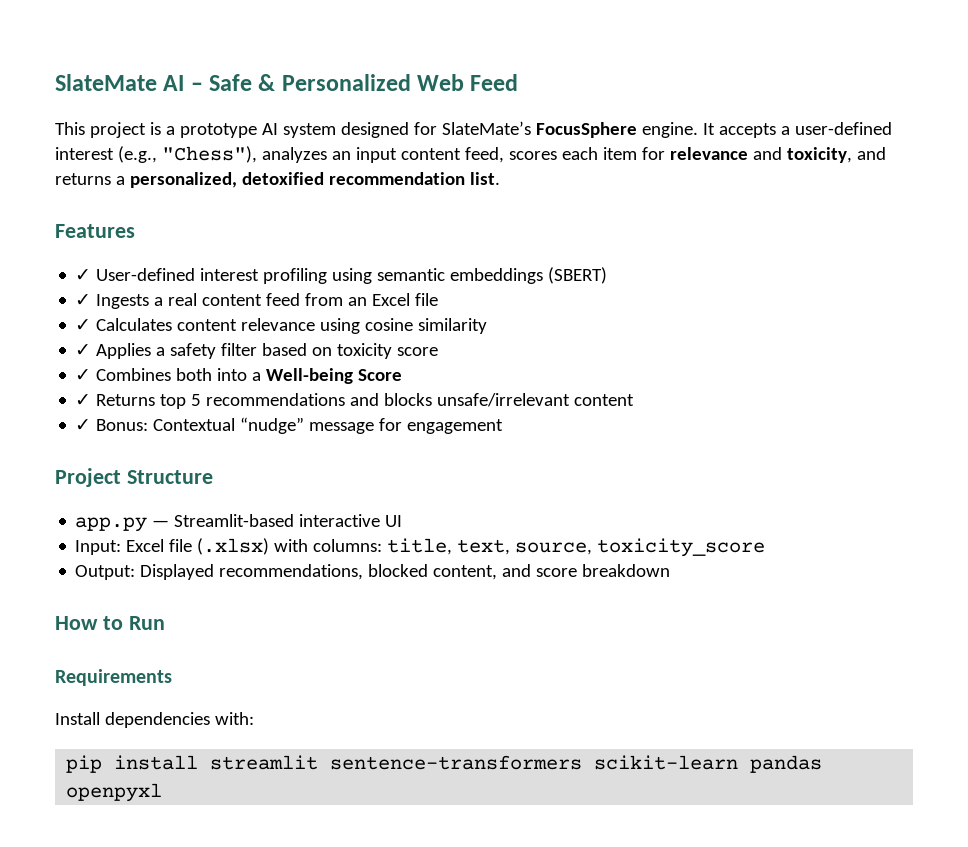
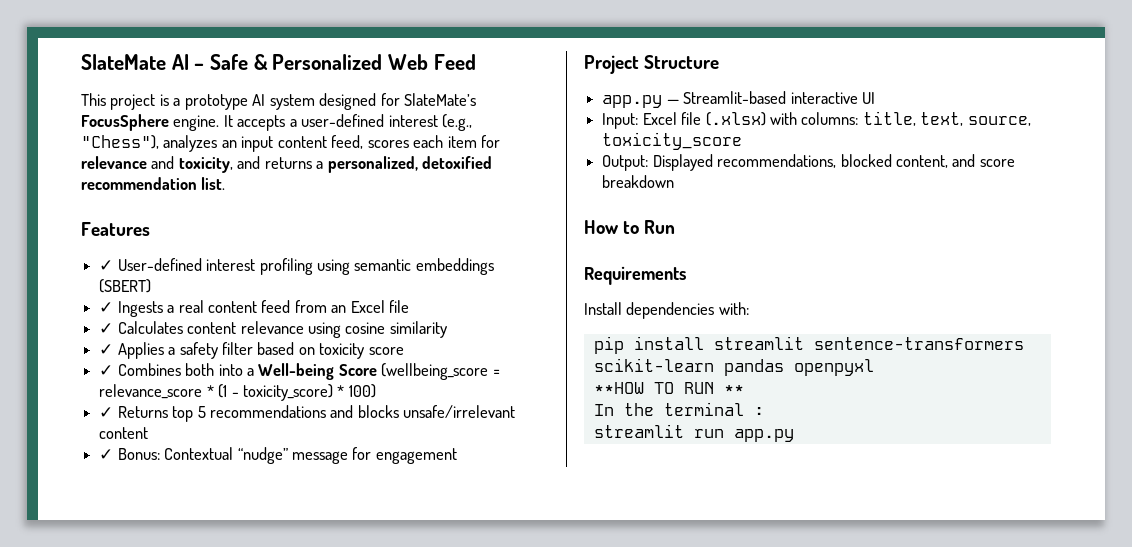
- ✓ Combines both into a Well-being Score
+ ✓ Combines both into a Well-being Score (wellbeing_score = relevance_score * (1 - toxicity_score) * 100)
+ **HOW TO RUN **
+ In the terminal :
+ streamlit run app.py

